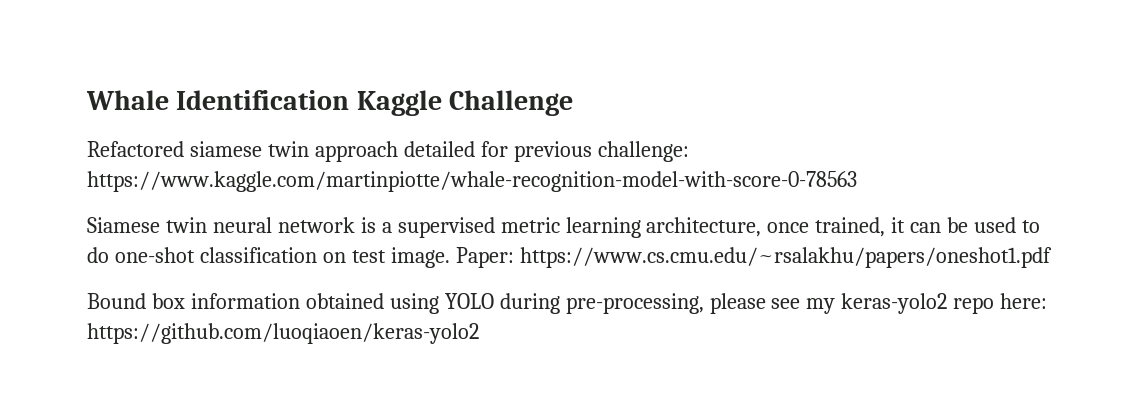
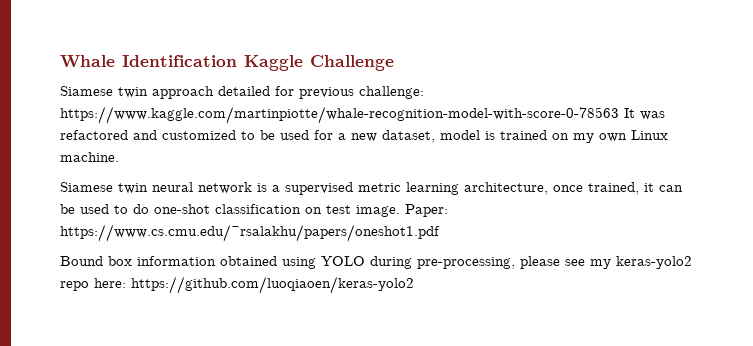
- Refactored siamese twin approach detailed for previous challenge: https://www.kaggle.com/martinpiotte/whale-recognition-model-with-score-0-78563
+ Siamese twin approach detailed for previous challenge: https://www.kaggle.com/martinpiotte/whale-recognition-model-with-score-0-78563 It was refactored and customized to be used for a new dataset, model is trained on my own Linux machine.

